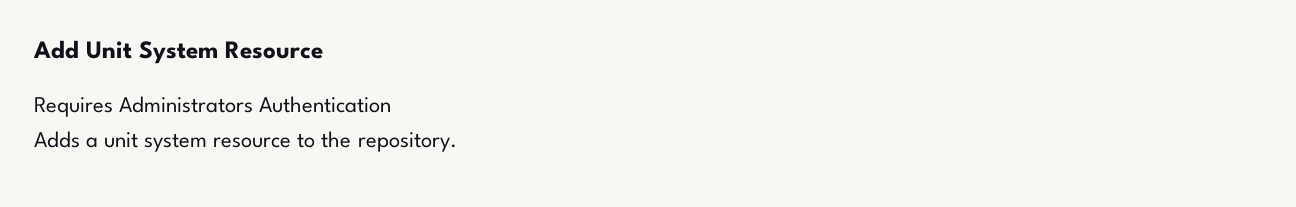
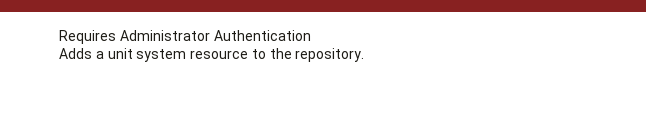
- Add Unit System Resource
- Requires Administrators Authentication
+ Requires Administrator Authentication

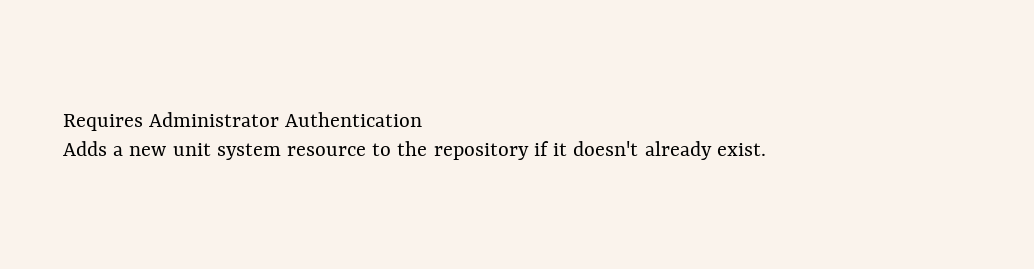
- Adds a unit system resource to the repository.
+ Adds a new unit system resource to the repository if it doesn't already exist.

